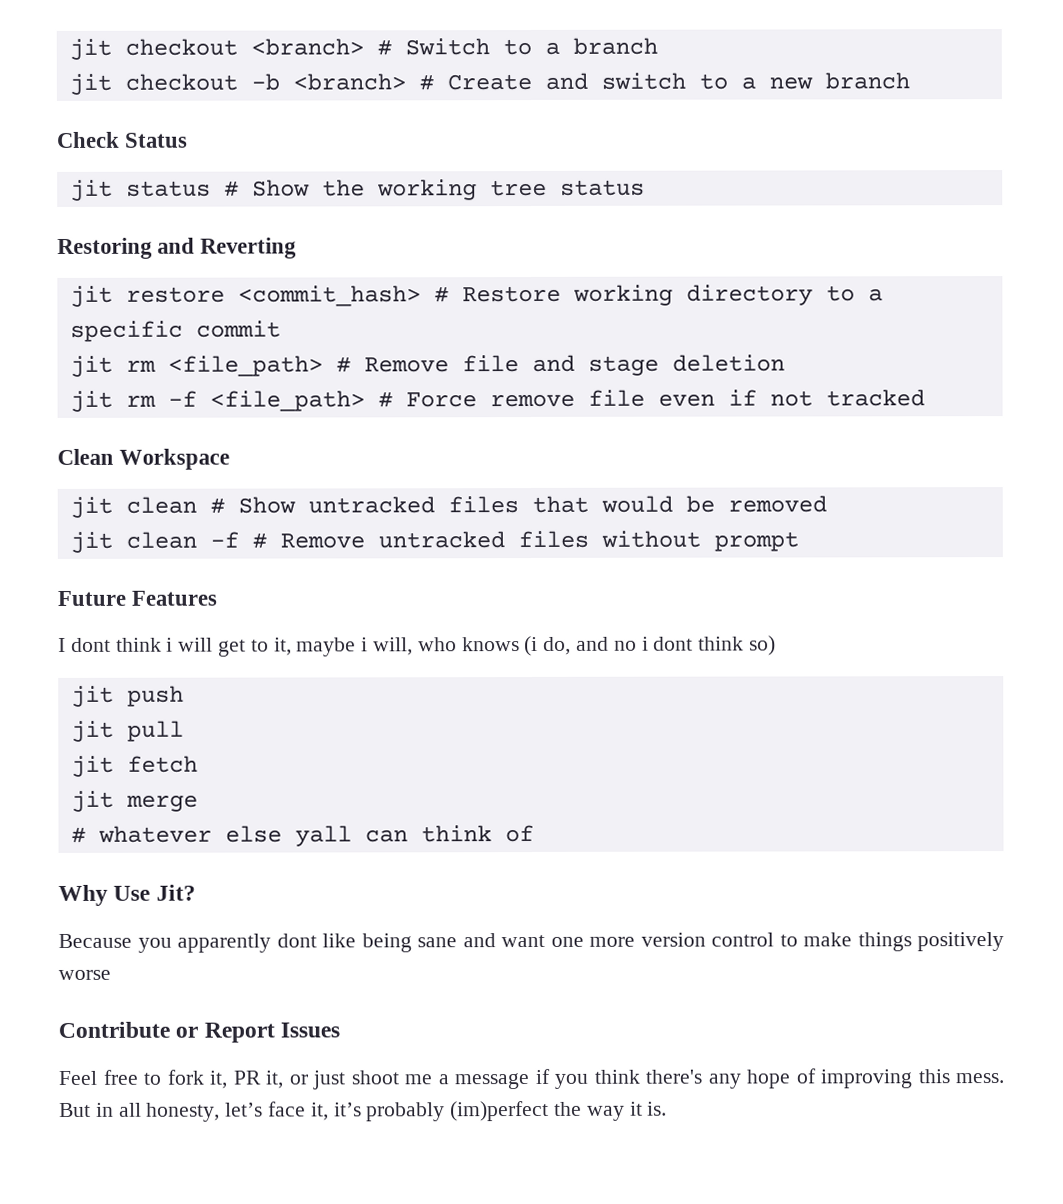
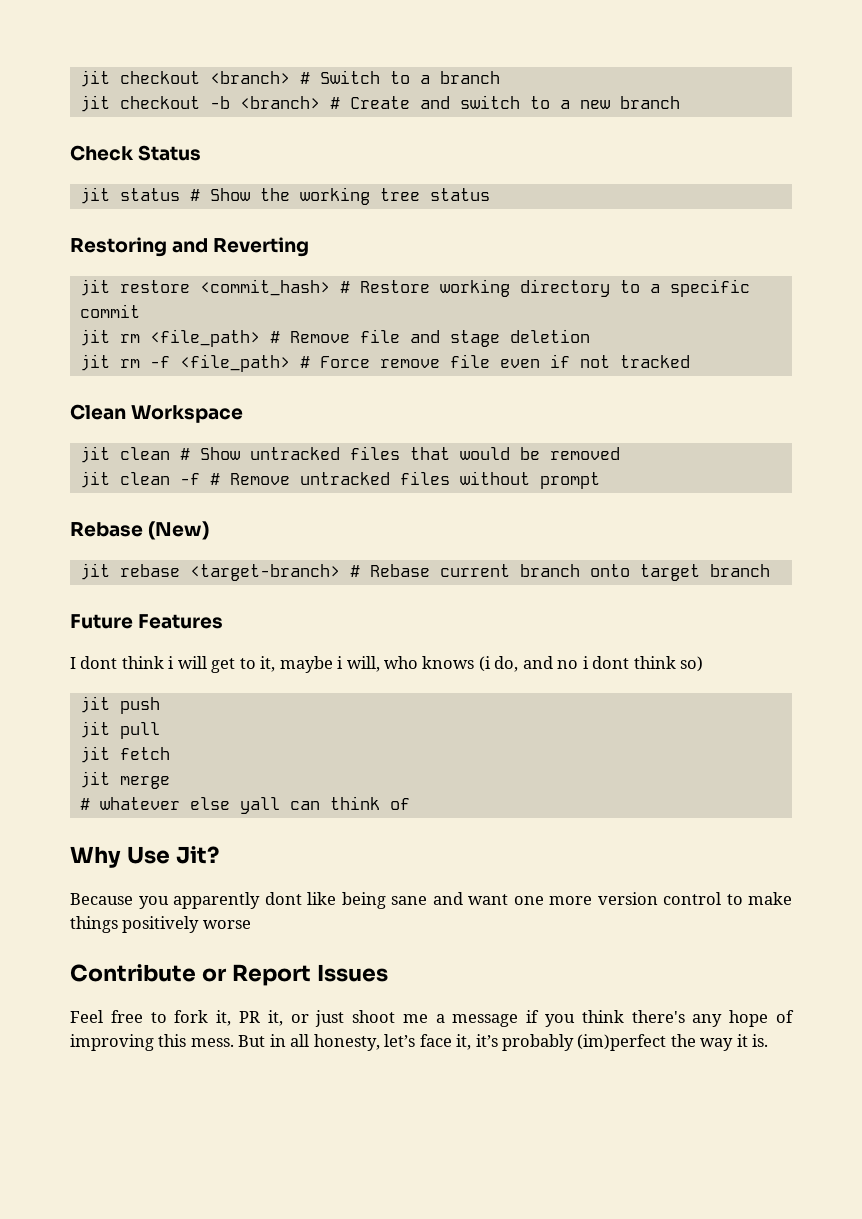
+ Rebase (New)
+ jit rebase <target-branch> # Rebase current branch onto target branch

